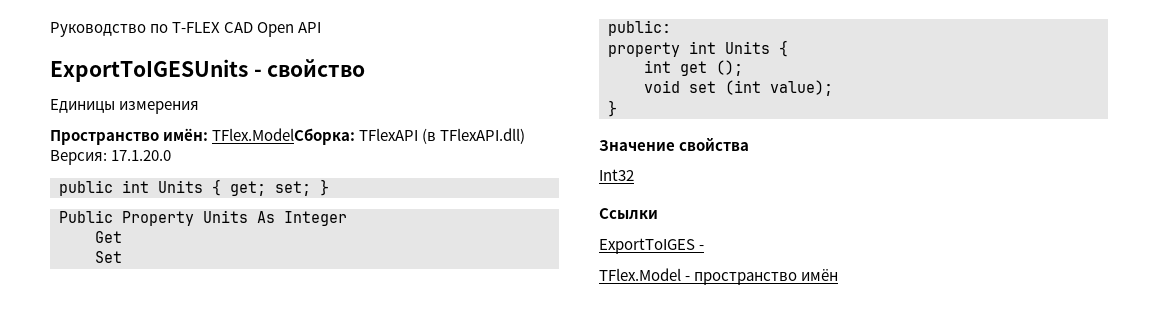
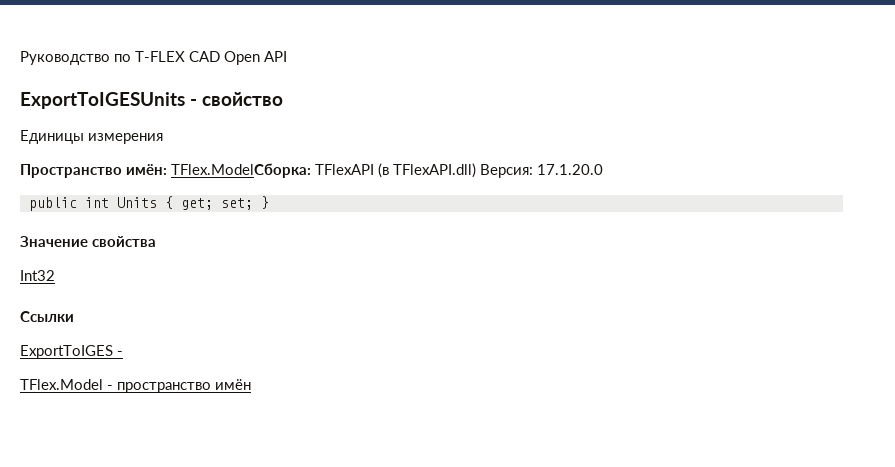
- Public Property Units As Integer
- Get
- Set
- public:
- property int Units {
- int get ();
- void set (int value);
- }

